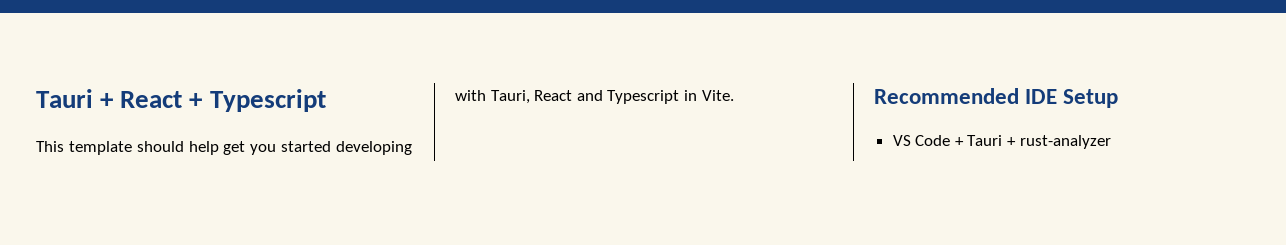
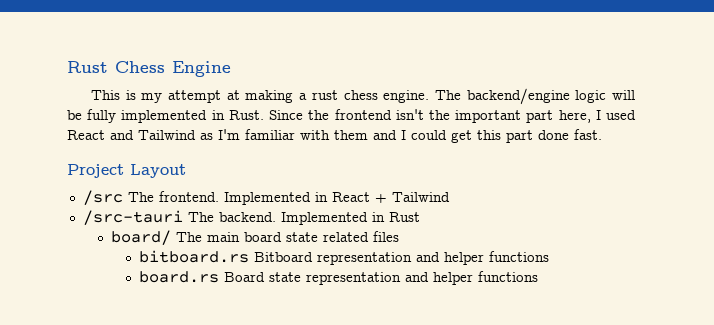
- Tauri + React + Typescript
- This template should help get you started developing with Tauri, React and Typescript in Vite.
- Recommended IDE Setup
- VS Code + Tauri + rust-analyzer
+ Rust Chess Engine
+ This is my attempt at making a rust chess engine. The backend/engine logic will be fully implemented in Rust. Since the frontend isn't the important part here, I used React and Tailwind as I'm familiar with them and I could get this part done fast.
+ Project Layout
+ /src The frontend. Implemented in React + Tailwind
+ /src-tauri The backend. Implemented in Rust
+ board/ The main board state related files
+ bitboard.rs Bitboard representation and helper functions
+ board.rs Board state representation and helper functions

